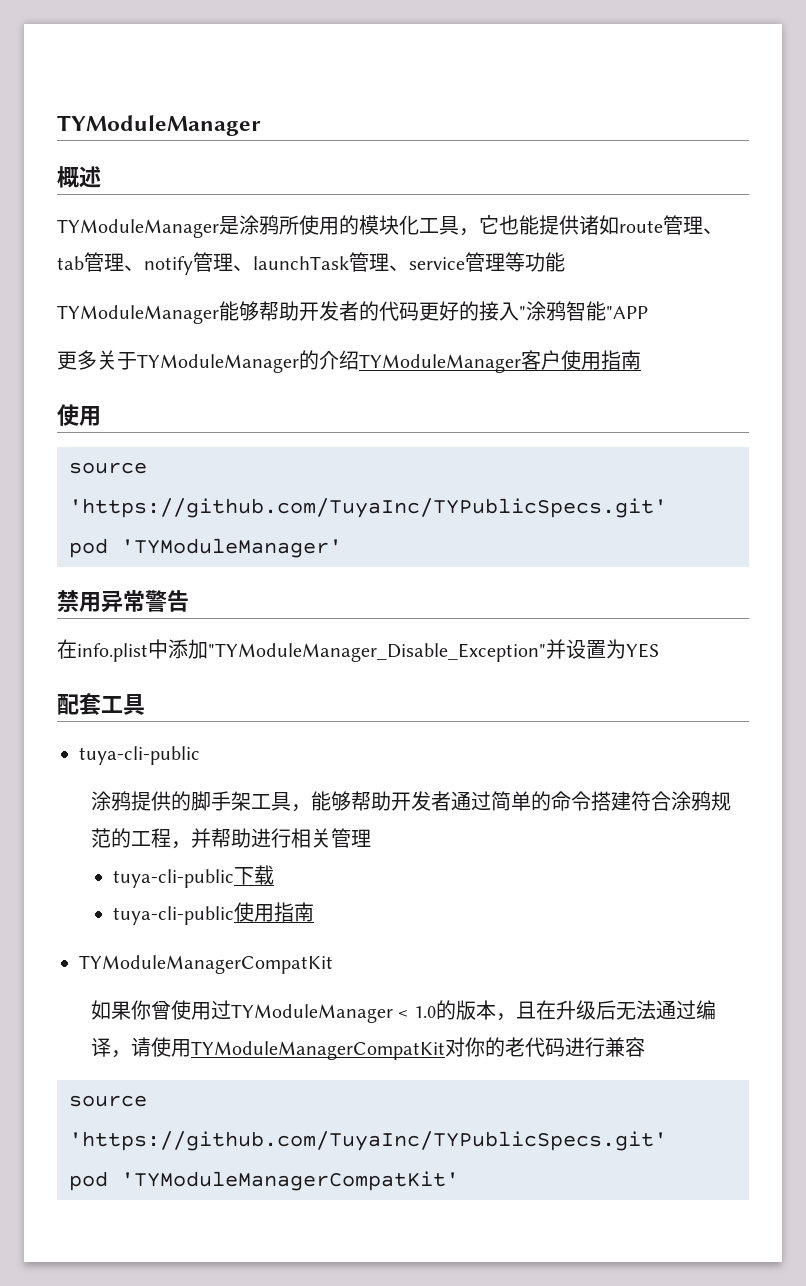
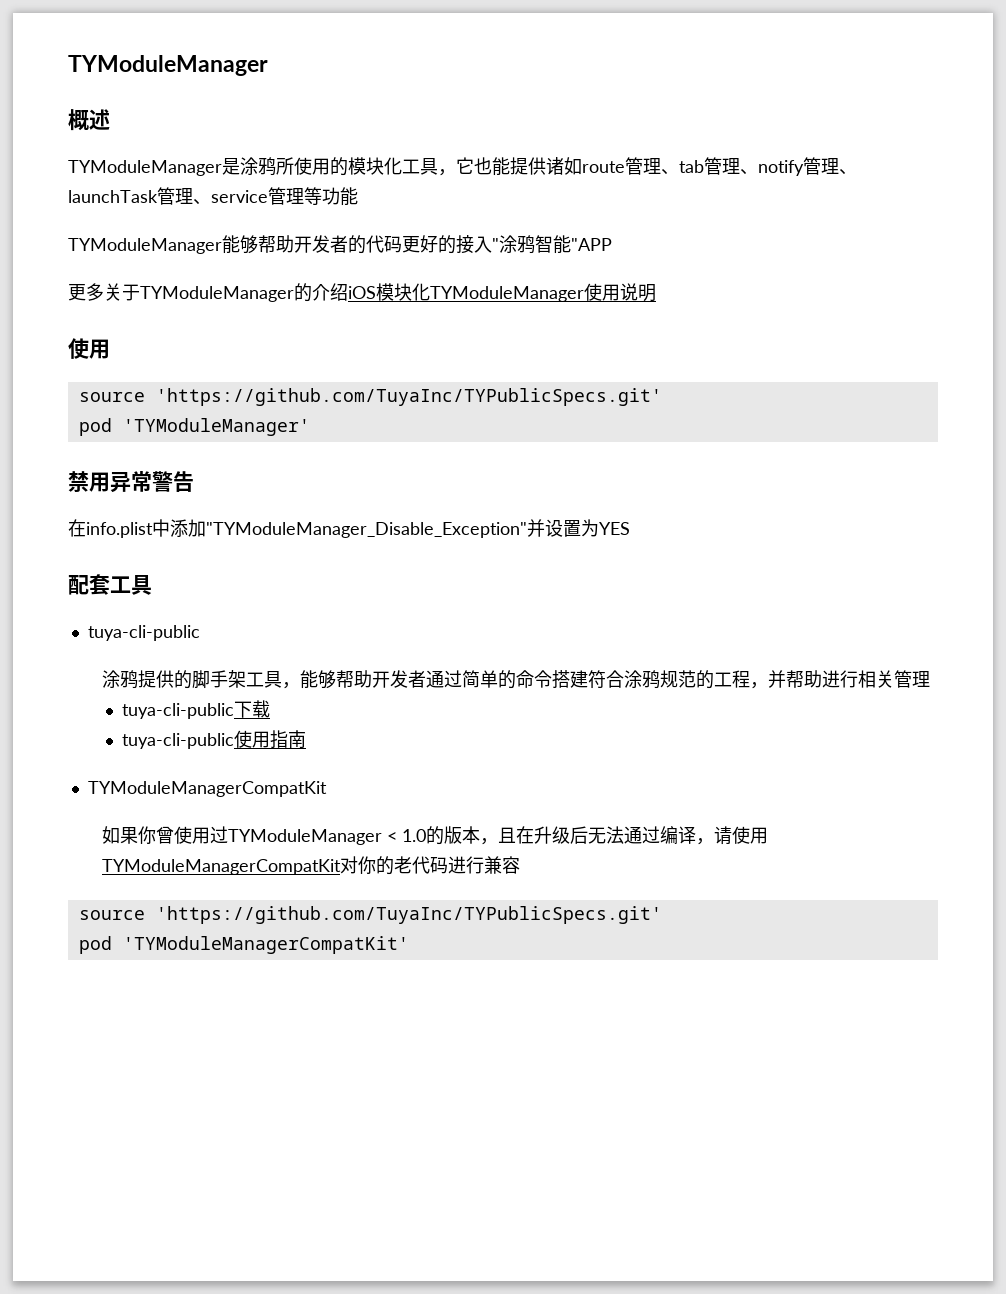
- 更多关于TYModuleManager的介绍TYModuleManager客户使用指南
+ 更多关于TYModuleManager的介绍iOS模块化TYModuleManager使用说明

